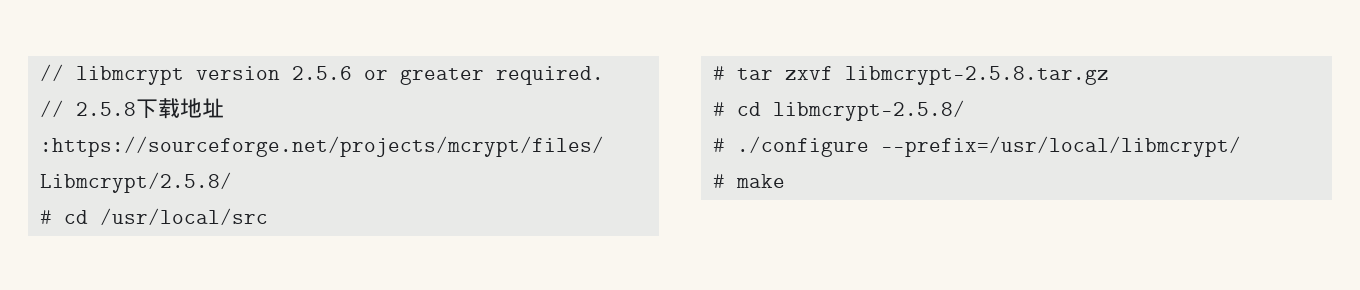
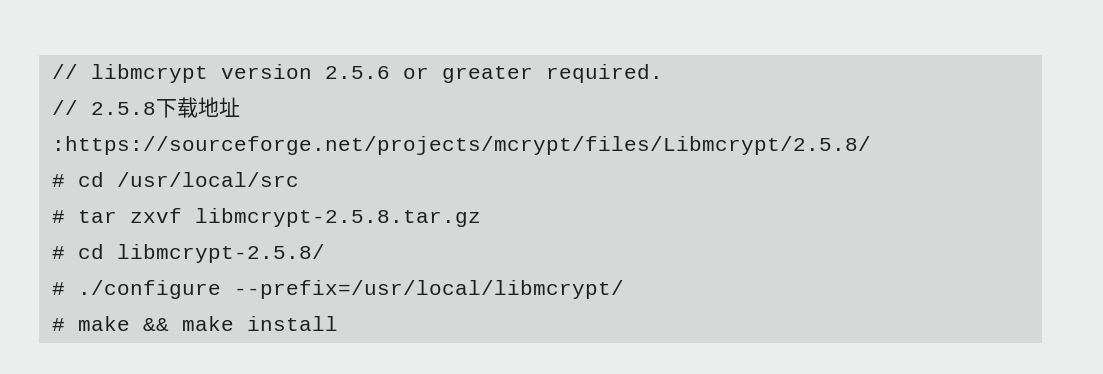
- # make
+ # make && make install

